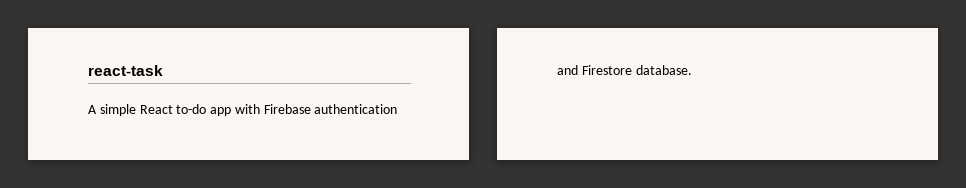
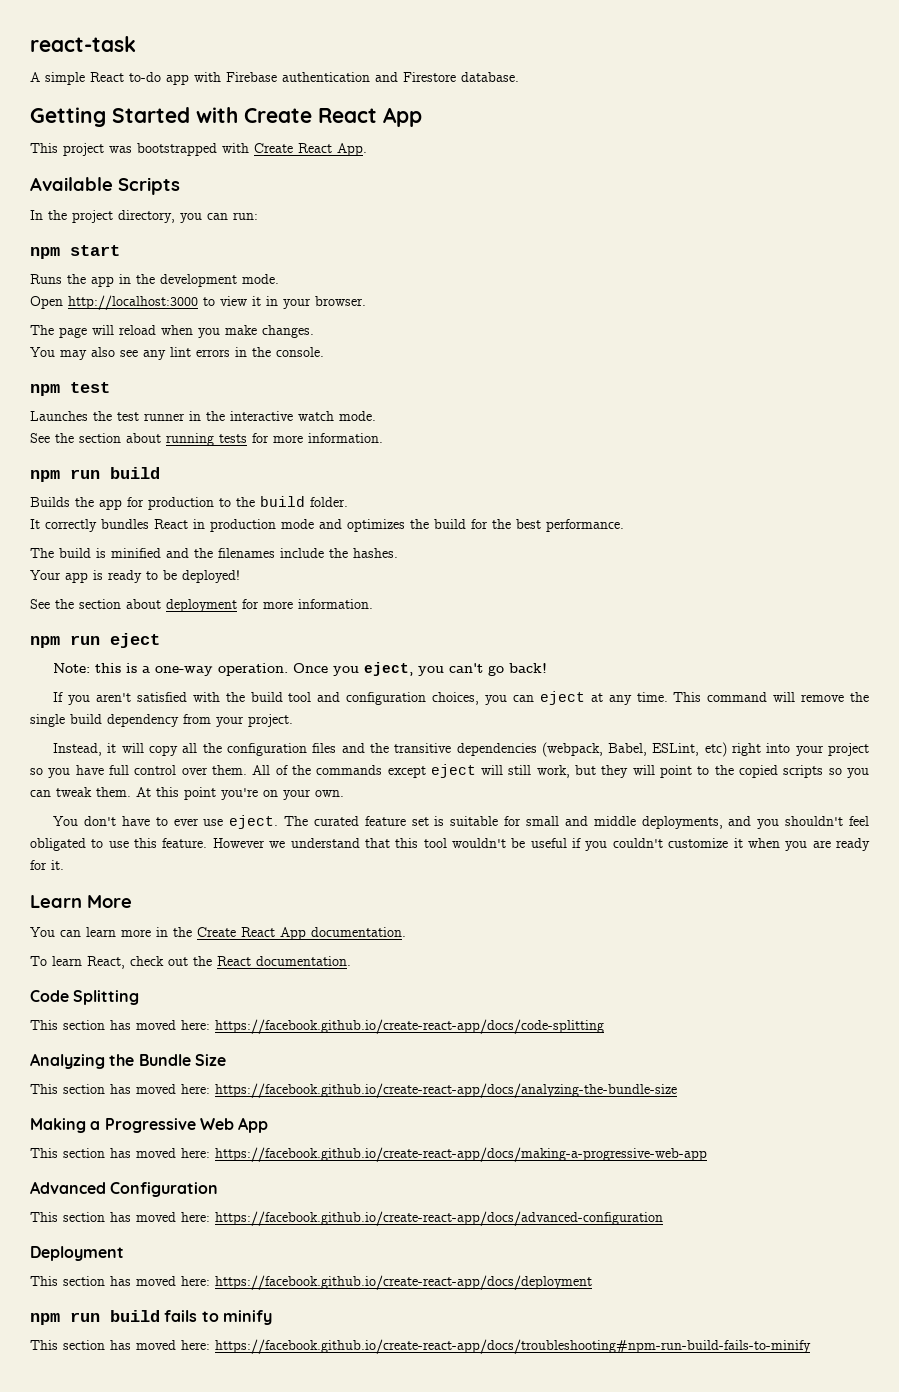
+ Getting Started with Create React App
+ This project was bootstrapped with Create React App.
+ Available Scripts
+ In the project directory, you can run:
+ npm start
+ Runs the app in the development mode.
+ Open http://localhost:3000 to view it in your browser.
+ The page will reload when you make changes.
+ You may also see any lint errors in the console.
+ npm test
+ Launches the test runner in the interactive watch mode.
+ See the section about running tests for more information.
+ npm run build
+ Builds the app for production to the build folder.
+ It correctly bundles React in production mode and optimizes the build for the best performance.
+ The build is minified and the filenames include the hashes.
+ Your app is ready to be deployed!
+ See the section about deployment for more information.
+ npm run eject
+ Note: this is a one-way operation. Once you eject, you can't go back!
+ If you aren't satisfied with the build tool and configuration choices, you can eject at any time. This command will remove the single build dependency from your project.
+ Instead, it will copy all the configuration files and the transitive dependencies (webpack, Babel, ESLint, etc) right into your project so you have full control over them. All of the commands except eject will still work, but they will point to the copied scripts so you can tweak them. At this point you're on your own.
+ You don't have to ever use eject. The curated feature set is suitable for small and middle deployments, and you shouldn't feel obligated to use this feature. However we understand that this tool wouldn't be useful if you couldn't customize it when you are ready for it.
+ Learn More
+ You can learn more in the Create React App documentation.
+ To learn React, check out the React documentation.
+ Code Splitting
+ This section has moved here: https://facebook.github.io/create-react-app/docs/code-splitting
+ Analyzing the Bundle Size
+ This section has moved here: https://facebook.github.io/create-react-app/docs/analyzing-the-bundle-size
+ Making a Progressive Web App
+ This section has moved here: https://facebook.github.io/create-react-app/docs/making-a-progressive-web-app
+ Advanced Configuration
+ This section has moved here: https://facebook.github.io/create-react-app/docs/advanced-configuration
+ Deployment
+ This section has moved here: https://facebook.github.io/create-react-app/docs/deployment
+ npm run build fails to minify
+ This section has moved here: https://facebook.github.io/create-react-app/docs/troubleshooting#npm-run-build-fails-to-minify

